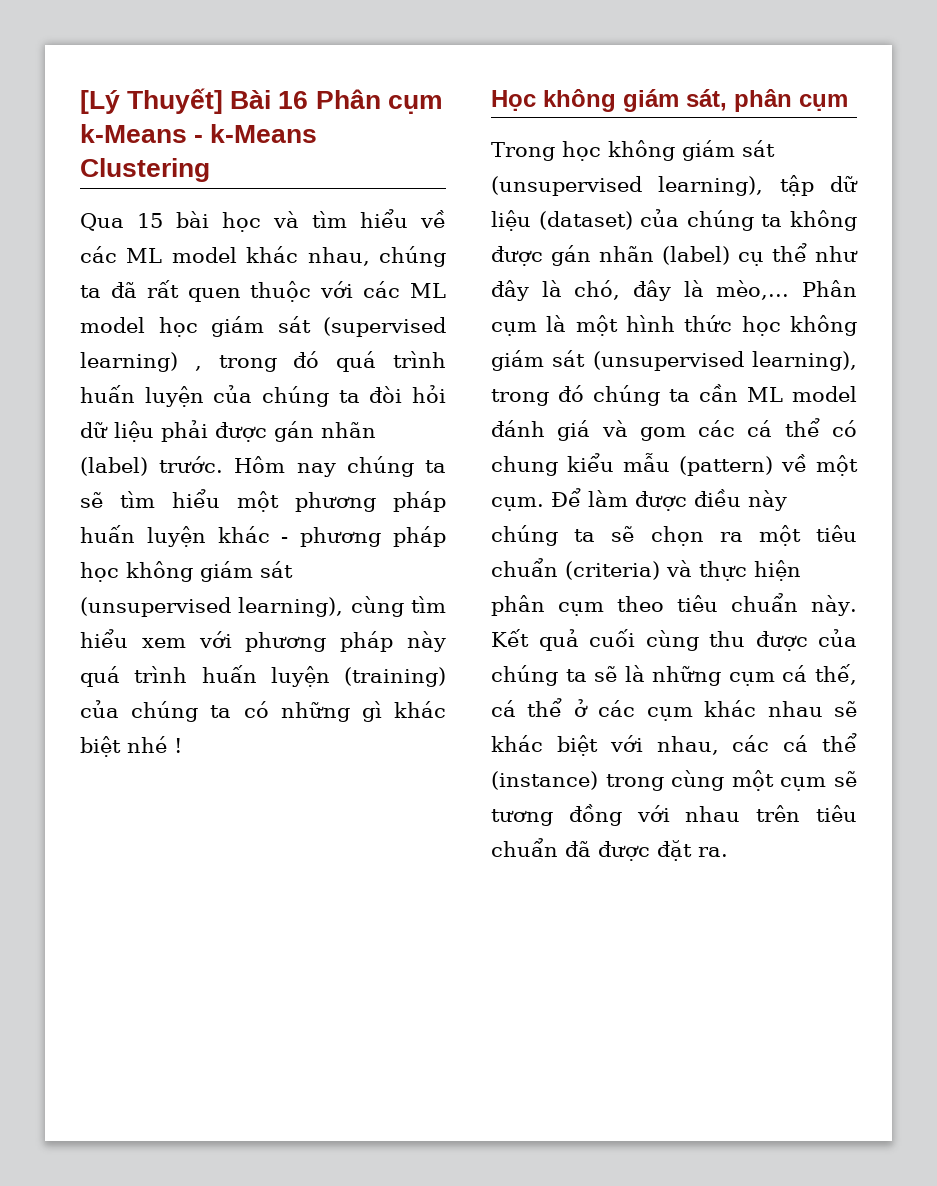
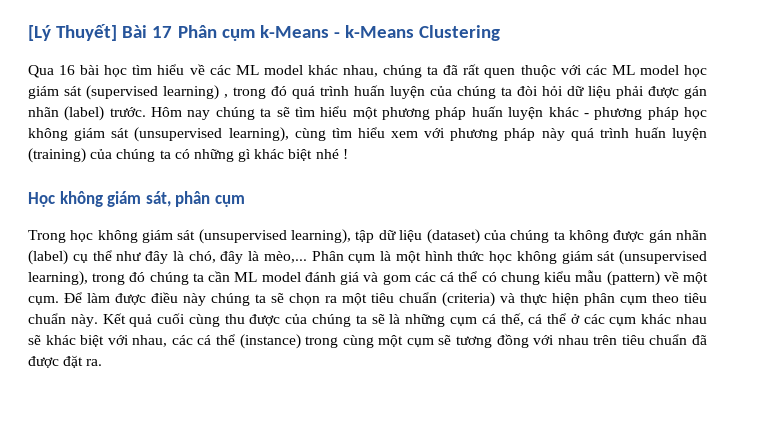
- [Lý Thuyết] Bài 16 Phân cụm k-Means - k-Means Clustering
+ [Lý Thuyết] Bài 17 Phân cụm k-Means - k-Means Clustering
- Qua 15 bài học và tìm hiểu về các ML model khác nhau, chúng ta đã rất quen thuộc với các ML model học giám sát (supervised learning) , trong đó quá trình huấn luyện của chúng ta đòi hỏi dữ liệu phải được gán nhãn (label) trước.
+ Qua 16 bài học tìm hiểu về các ML model khác nhau, chúng ta đã rất quen thuộc với các ML model học giám sát (supervised learning) , trong đó quá trình huấn luyện của chúng ta đòi hỏi dữ liệu phải được gán nhãn (label) trước.

